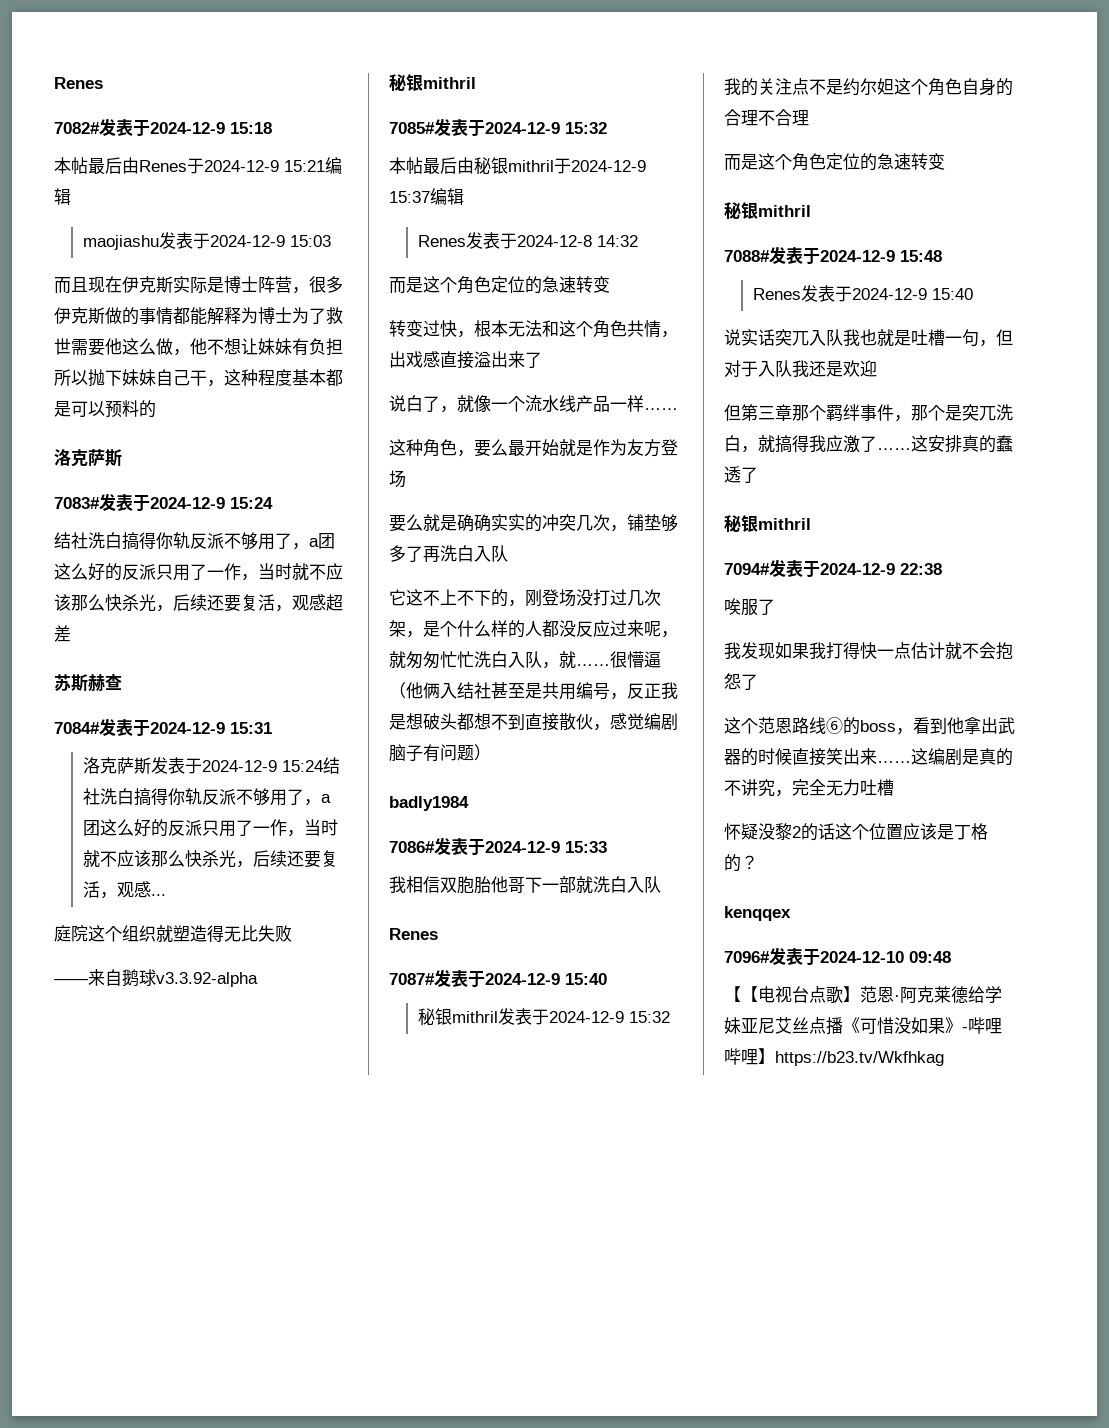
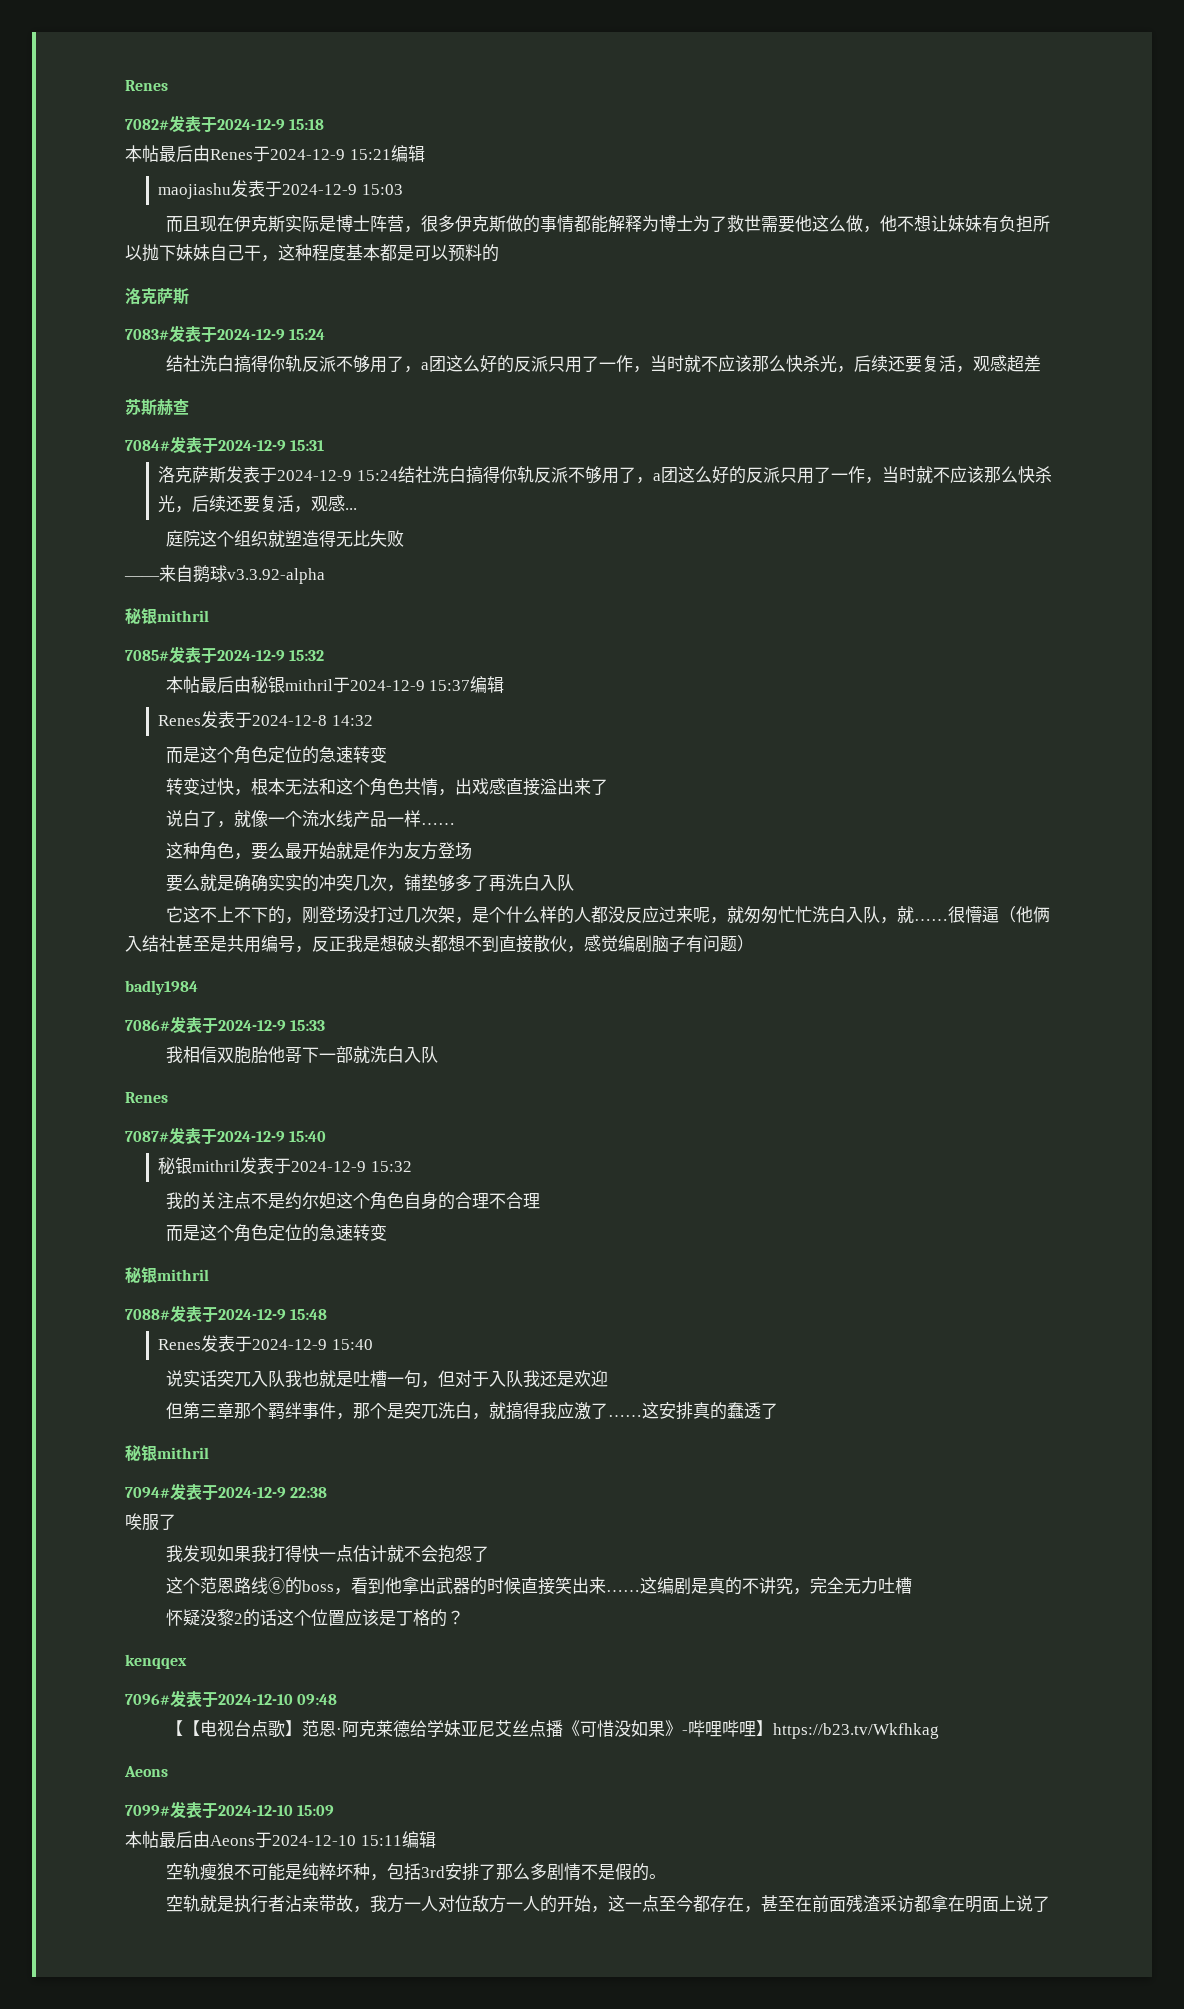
  【【电视台点歌】范恩·阿克莱德给学妹亚尼艾丝点播《可惜没如果》-哔哩哔哩】https://b23.tv/Wkfhkag
+ Aeons
+ 7099#发表于2024-12-10 15:09
+ 本帖最后由Aeons于2024-12-10 15:11编辑
+ 空轨瘦狼不可能是纯粹坏种，包括3rd安排了那么多剧情不是假的。
+ 空轨就是执行者沾亲带故，我方一人对位敌方一人的开始，这一点至今都存在，甚至在前面残渣采访都拿在明面上说了

